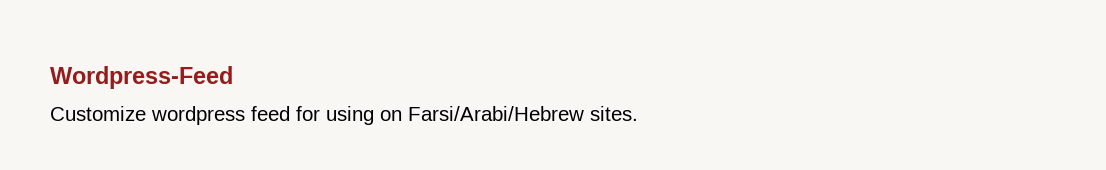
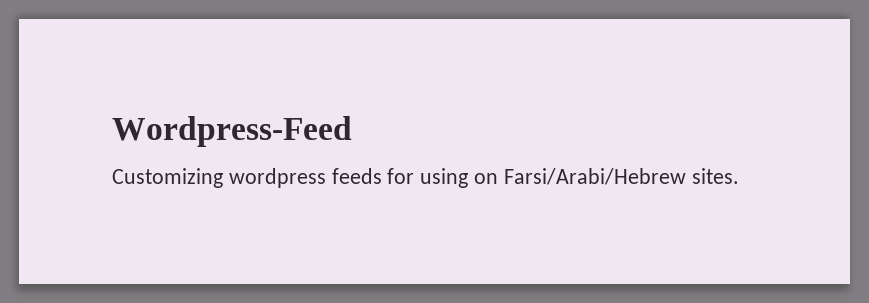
- Customize wordpress feed for using on Farsi/Arabi/Hebrew sites.
+ Customizing wordpress feeds for using on Farsi/Arabi/Hebrew sites.

